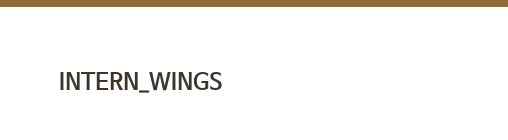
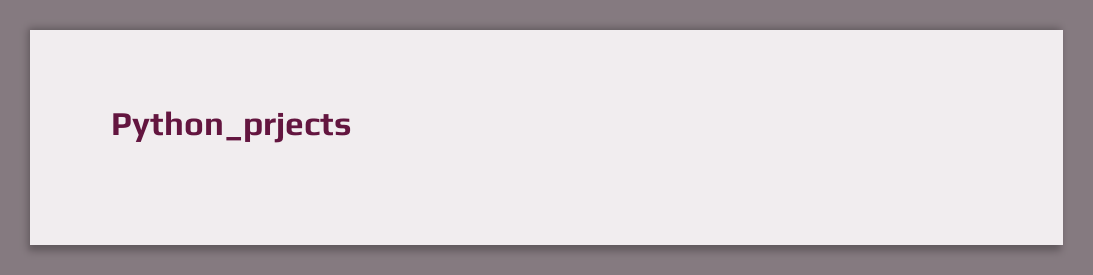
- INTERN_WINGS
+ Python_prjects

